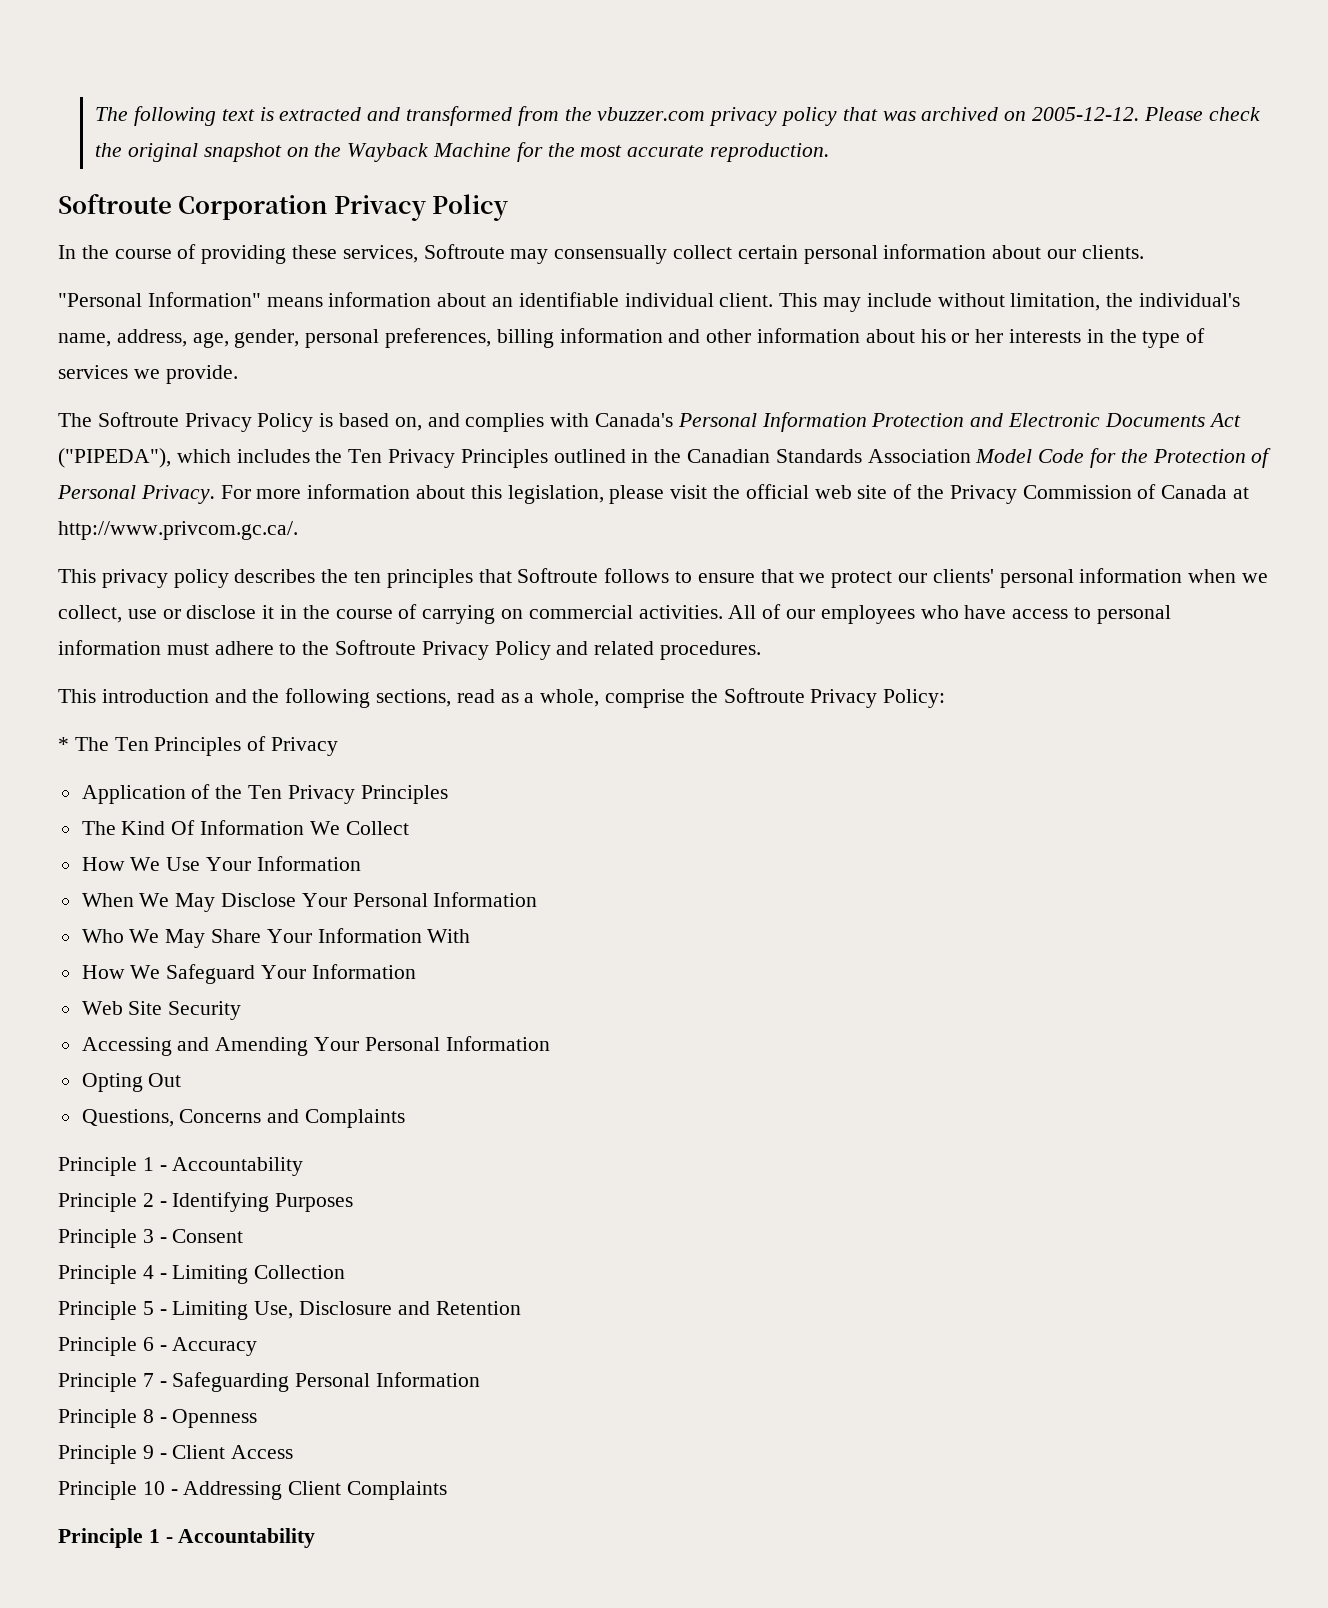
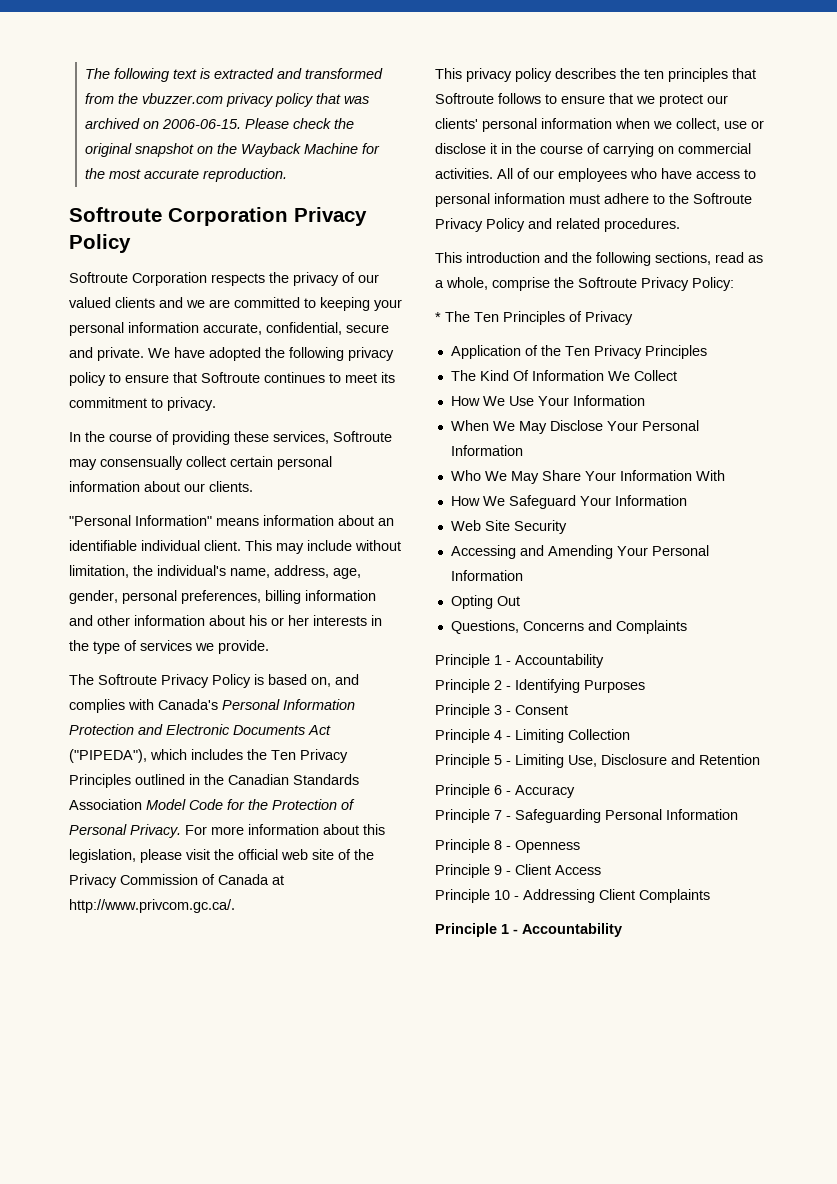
- The following text is extracted and transformed from the vbuzzer.com privacy policy that was archived on 2005-12-12.
+ The following text is extracted and transformed from the vbuzzer.com privacy policy that was archived on 2006-06-15.
+ Softroute Corporation respects the privacy of our valued clients and we are committed to keeping your personal information accurate, confidential, secure and private. We have adopted the following privacy policy to ensure that Softroute continues to meet its commitment to privacy.

